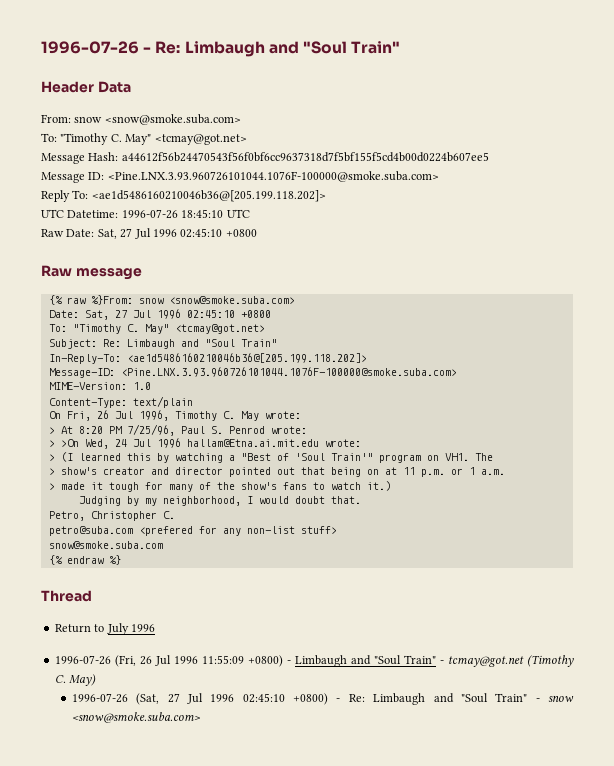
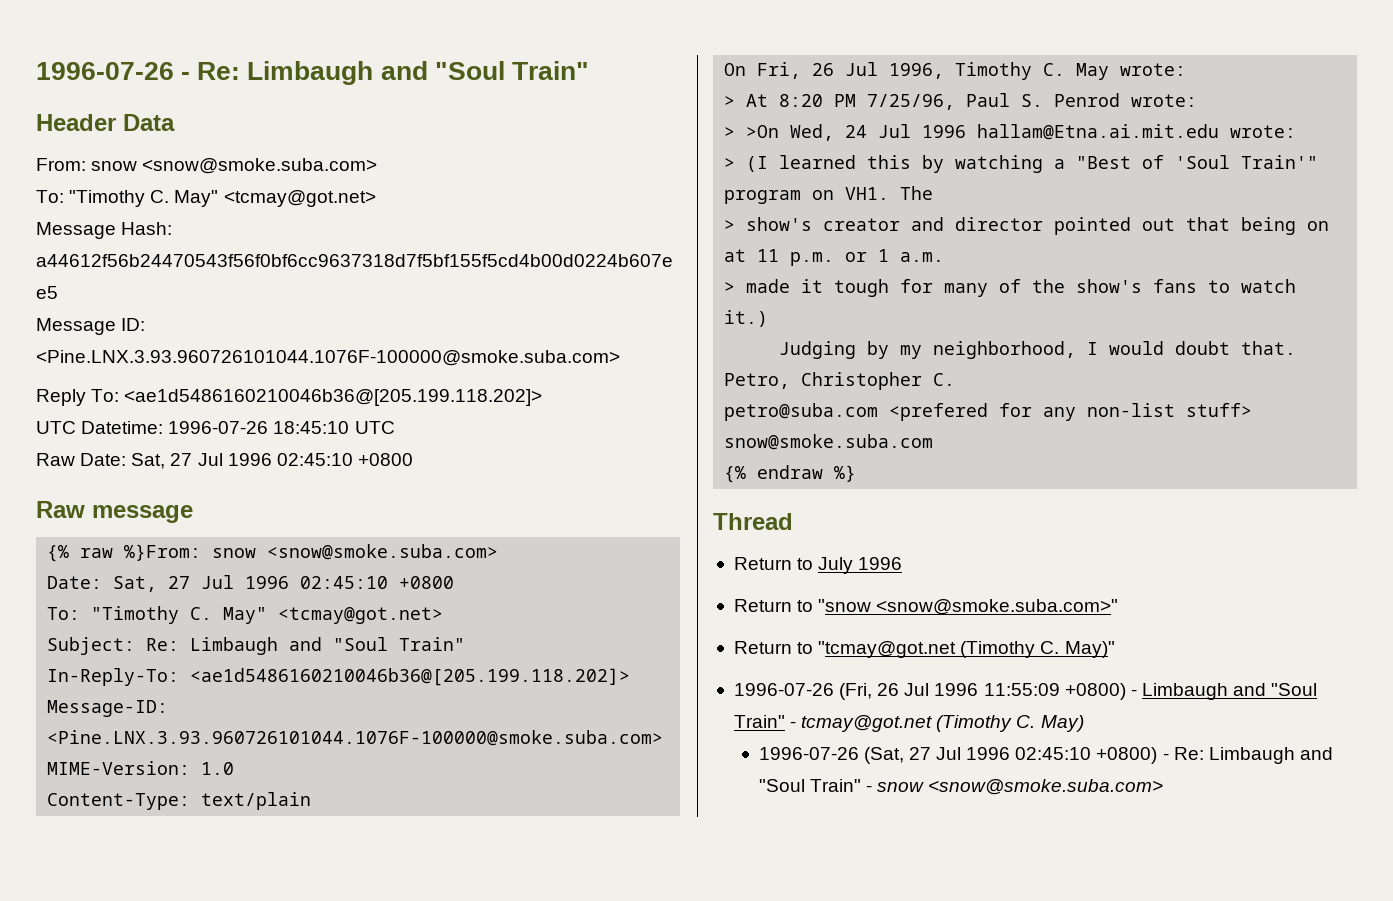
+ Return to "snow <snow@smoke.suba.com>"
+ Return to "tcmay@got.net (Timothy C. May)"

